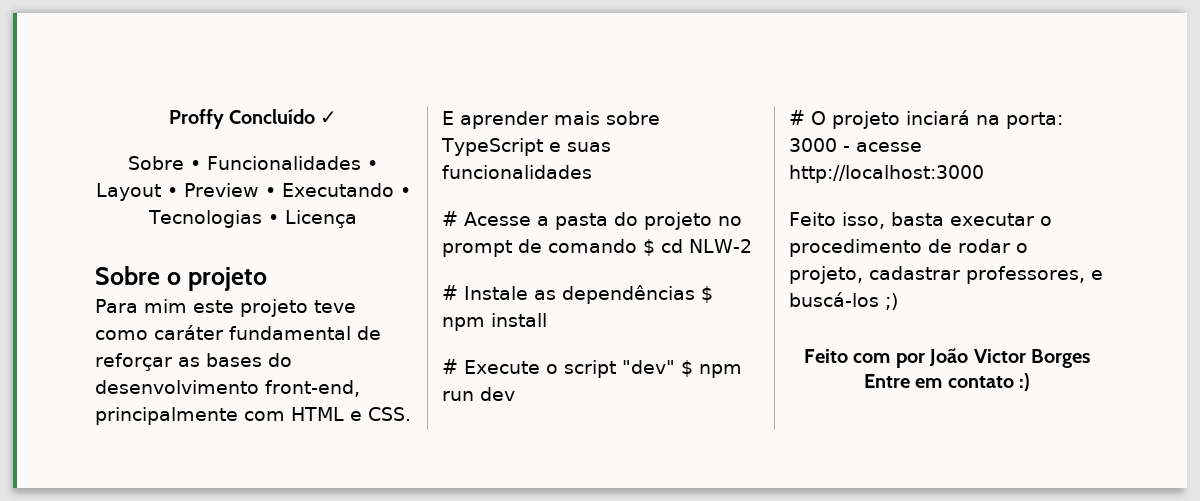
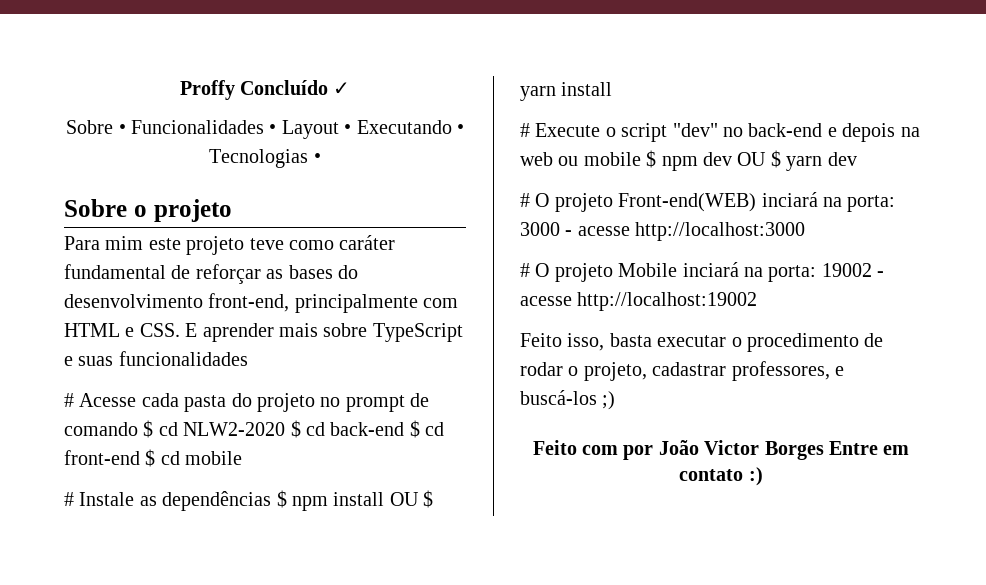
- Sobre • Funcionalidades • Layout • Preview • Executando • Tecnologias • Licença
+ Sobre • Funcionalidades • Layout • Executando • Tecnologias •
- # Acesse a pasta do projeto no prompt de comando $ cd NLW-2
+ # Acesse cada pasta do projeto no prompt de comando $ cd NLW2-2020 $ cd back-end $ cd front-end $ cd mobile
- # Instale as dependências $ npm install
+ # Instale as dependências $ npm install OU $ yarn install
- # Execute o script "dev" $ npm run dev
+ # Execute o script "dev" no back-end e depois na web ou mobile $ npm dev OU $ yarn dev
- # O projeto inciará na porta: 3000 - acesse http://localhost:3000
+ # O projeto Front-end(WEB) inciará na porta: 3000 - acesse http://localhost:3000
+ # O projeto Mobile inciará na porta: 19002 - acesse http://localhost:19002

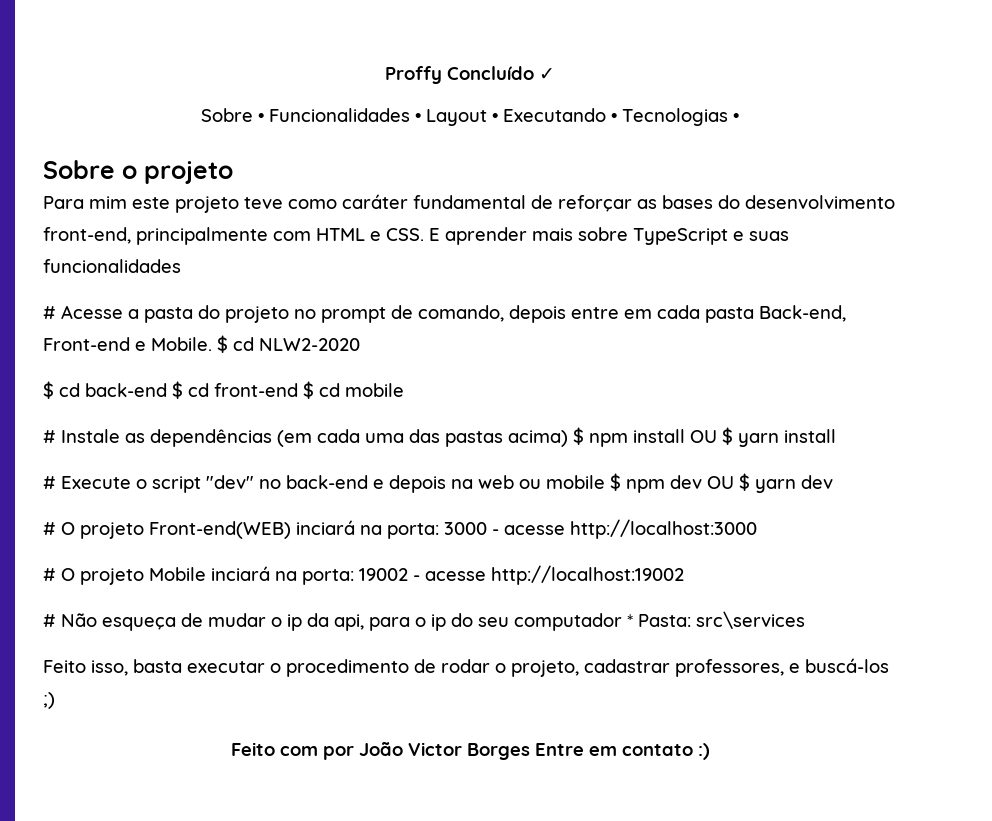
- # Acesse cada pasta do projeto no prompt de comando $ cd NLW2-2020 $ cd back-end $ cd front-end $ cd mobile
+ # Acesse a pasta do projeto no prompt de comando, depois entre em cada pasta Back-end, Front-end e Mobile. $ cd NLW2-2020
+ $ cd back-end $ cd front-end $ cd mobile
- # Instale as dependências $ npm install OU $ yarn install
+ # Instale as dependências (em cada uma das pastas acima) $ npm install OU $ yarn install
+ # Não esqueça de mudar o ip da api, para o ip do seu computador * Pasta: src\services

